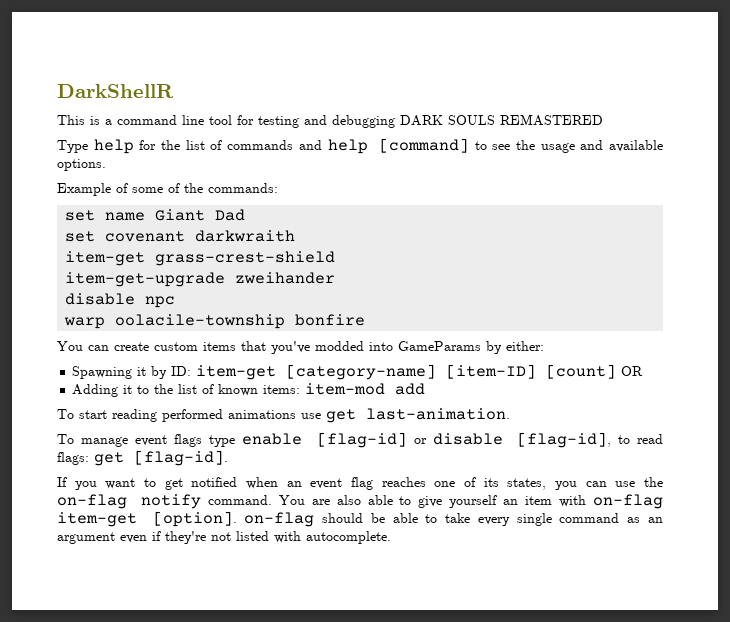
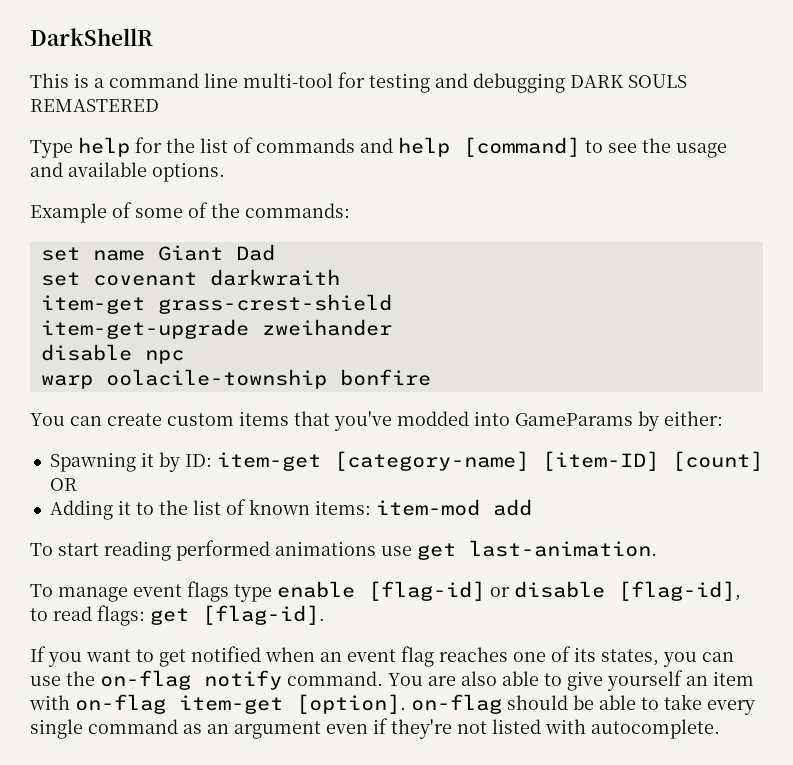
- This is a command line tool for testing and debugging DARK SOULS REMASTERED
+ This is a command line multi-tool for testing and debugging DARK SOULS REMASTERED

